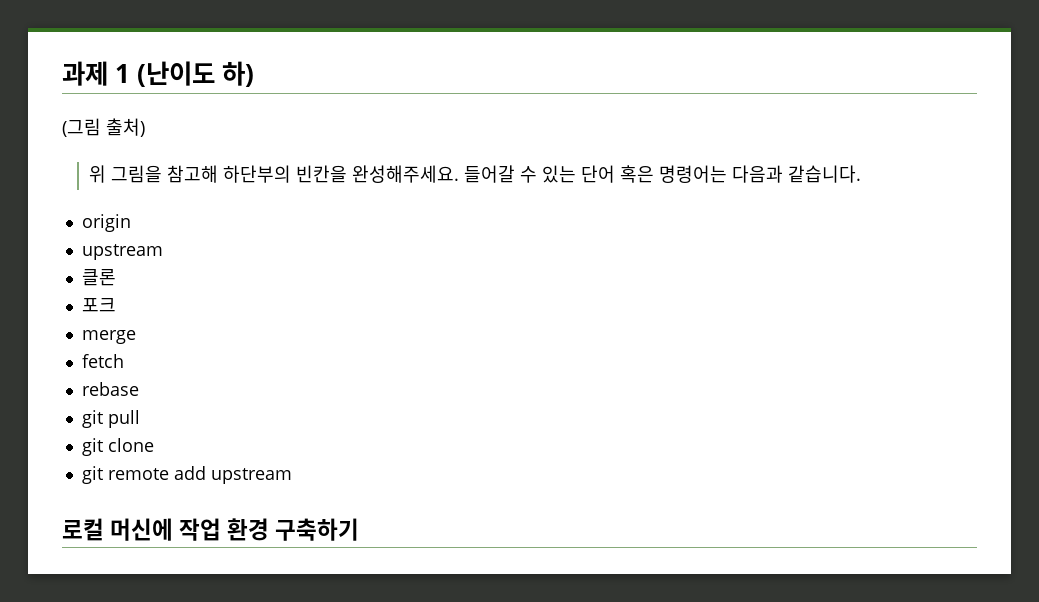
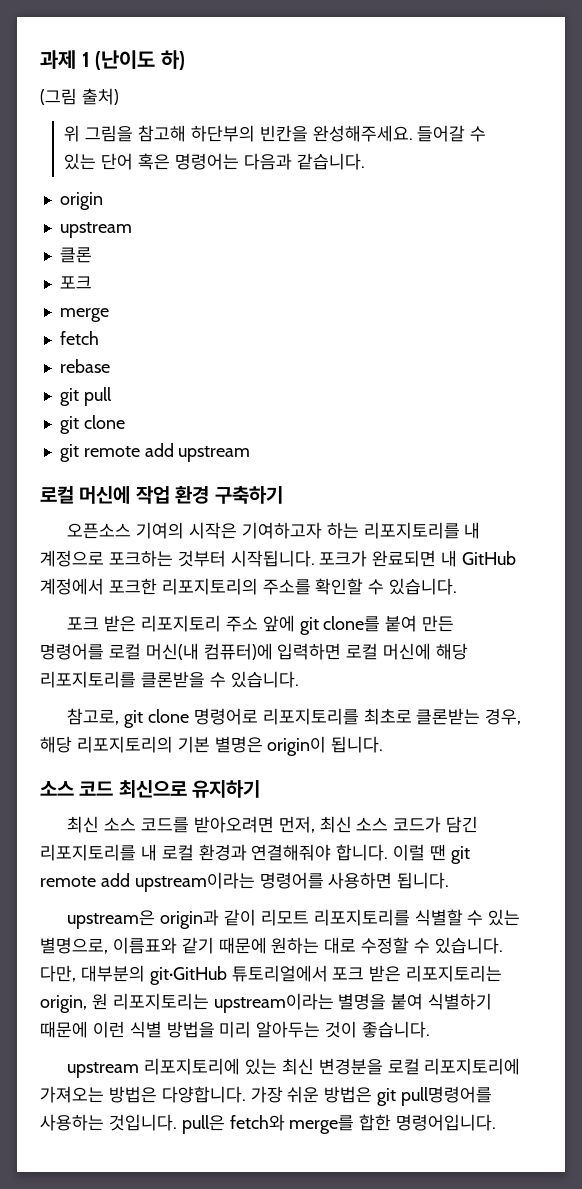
+ 오픈소스 기여의 시작은 기여하고자 하는 리포지토리를 내 계정으로 포크하는 것부터 시작됩니다. 포크가 완료되면 내 GitHub 계정에서 포크한 리포지토리의 주소를 확인할 수 있습니다.
+ 포크 받은 리포지토리 주소 앞에 git clone를 붙여 만든 명령어를 로컬 머신(내 컴퓨터)에 입력하면 로컬 머신에 해당 리포지토리를 클론받을 수 있습니다.
+ 참고로, git clone 명령어로 리포지토리를 최초로 클론받는 경우, 해당 리포지토리의 기본 별명은 origin이 됩니다.
+ 소스 코드 최신으로 유지하기
+ 최신 소스 코드를 받아오려면 먼저, 최신 소스 코드가 담긴 리포지토리를 내 로컬 환경과 연결해줘야 합니다. 이럴 땐 git remote add upstream이라는 명령어를 사용하면 됩니다.
+ upstream은 origin과 같이 리모트 리포지토리를 식별할 수 있는 별명으로, 이름표와 같기 때문에 원하는 대로 수정할 수 있습니다. 다만, 대부분의 git·GitHub 튜토리얼에서 포크 받은 리포지토리는 origin, 원 리포지토리는 upstream이라는 별명을 붙여 식별하기 때문에 이런 식별 방법을 미리 알아두는 것이 좋습니다.
+ upstream 리포지토리에 있는 최신 변경분을 로컬 리포지토리에 가져오는 방법은 다양합니다. 가장 쉬운 방법은 git pull명령어를 사용하는 것입니다. pull은 fetch와 merge를 합한 명령어입니다.

